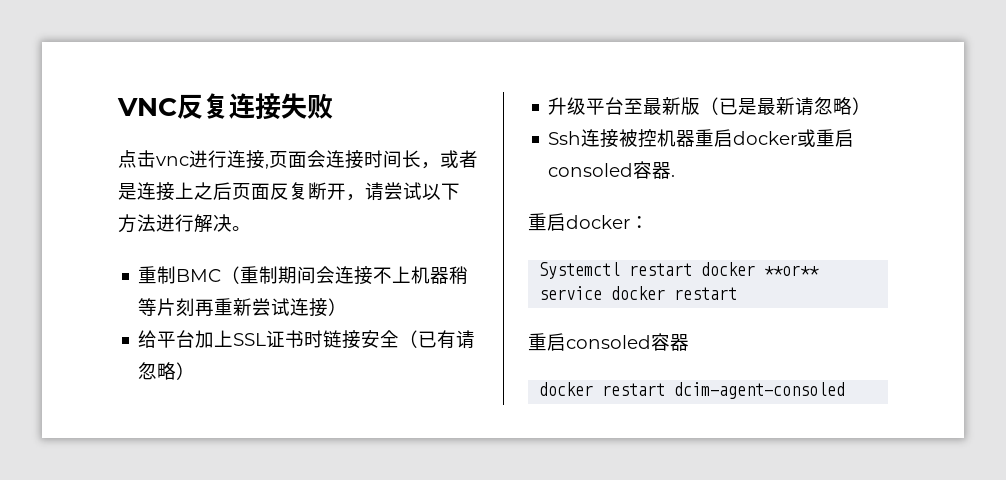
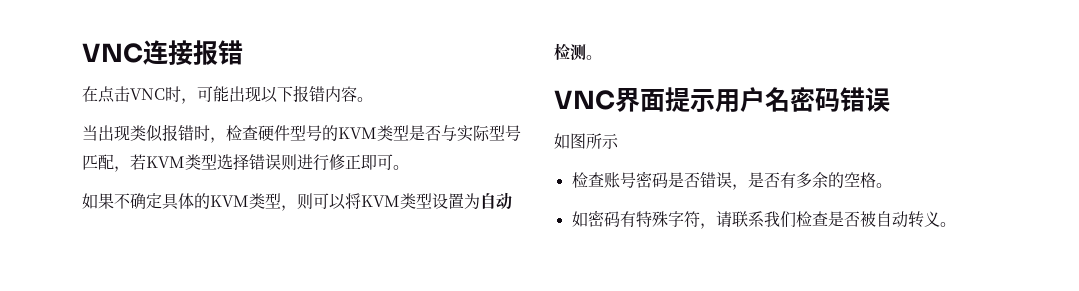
- VNC反复连接失败
- 点击vnc进行连接,页面会连接时间长，或者是连接上之后页面反复断开，请尝试以下方法进行解决。
- 重制BMC（重制期间会连接不上机器稍等片刻再重新尝试连接）
- 给平台加上SSL证书时链接安全（已有请忽略）
- 升级平台至最新版（已是最新请忽略）
- Ssh连接被控机器重启docker或重启consoled容器.
- 重启docker：
- Systemctl restart docker **or** service docker restart
- 重启consoled容器
- docker restart dcim-agent-consoled
+ VNC连接报错
+ 在点击VNC时，可能出现以下报错内容。
+ 当出现类似报错时，检查硬件型号的KVM类型是否与实际型号匹配，若KVM类型选择错误则进行修正即可。
+ 如果不确定具体的KVM类型，则可以将KVM类型设置为自动检测。
+ VNC界面提示用户名密码错误
+ 如图所示
+ 检查账号密码是否错误，是否有多余的空格。
+ 如密码有特殊字符，请联系我们检查是否被自动转义。

